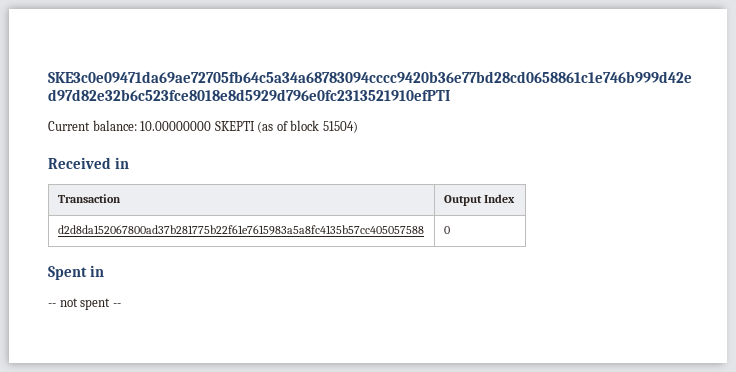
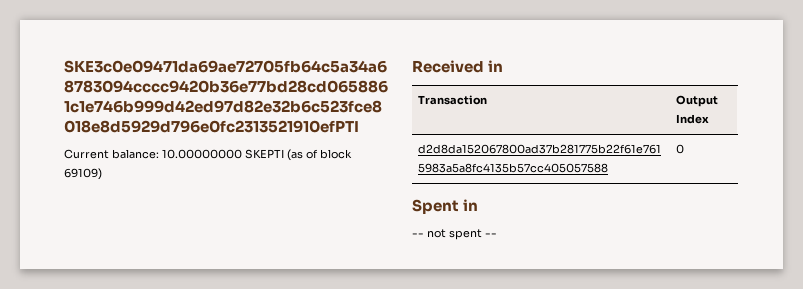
- Current balance: 10.00000000 SKEPTI (as of block 51504)
+ Current balance: 10.00000000 SKEPTI (as of block 69109)

